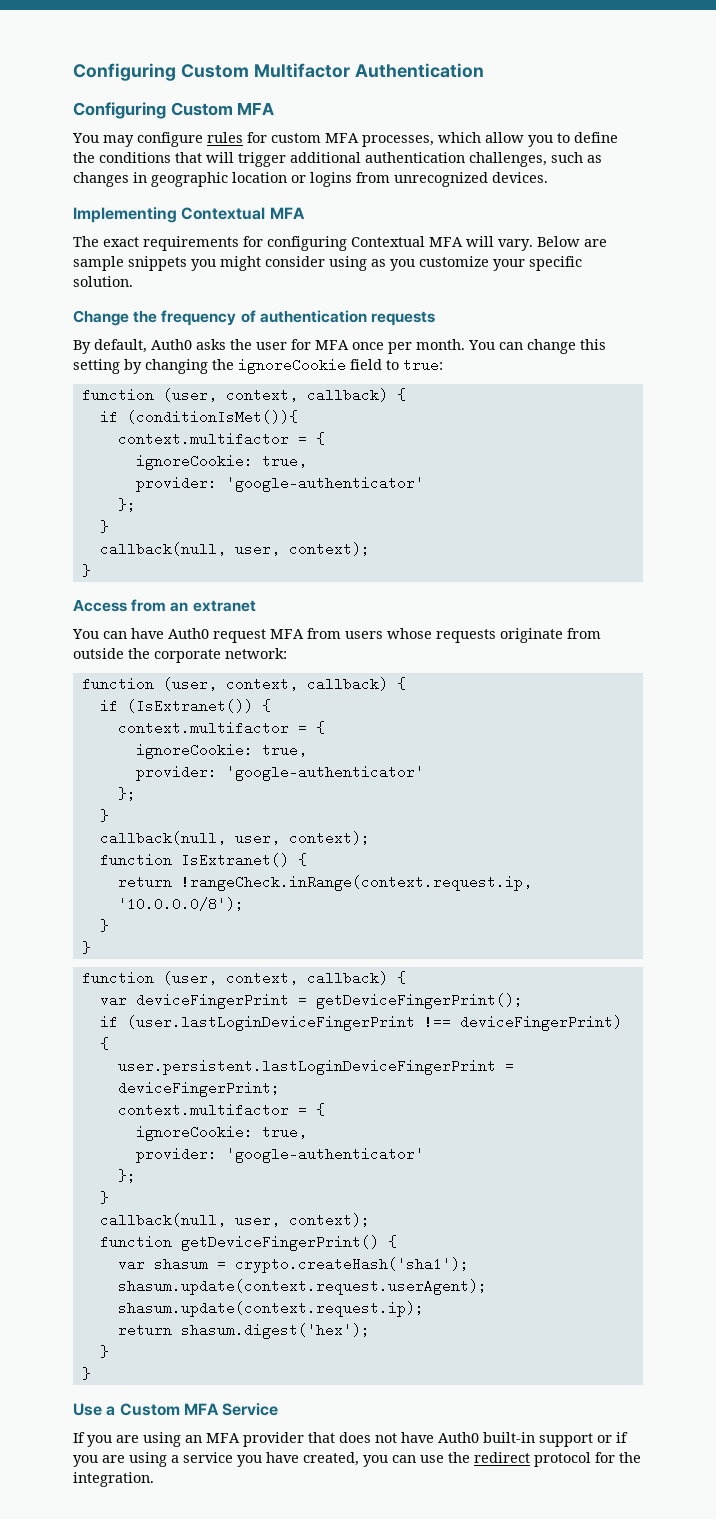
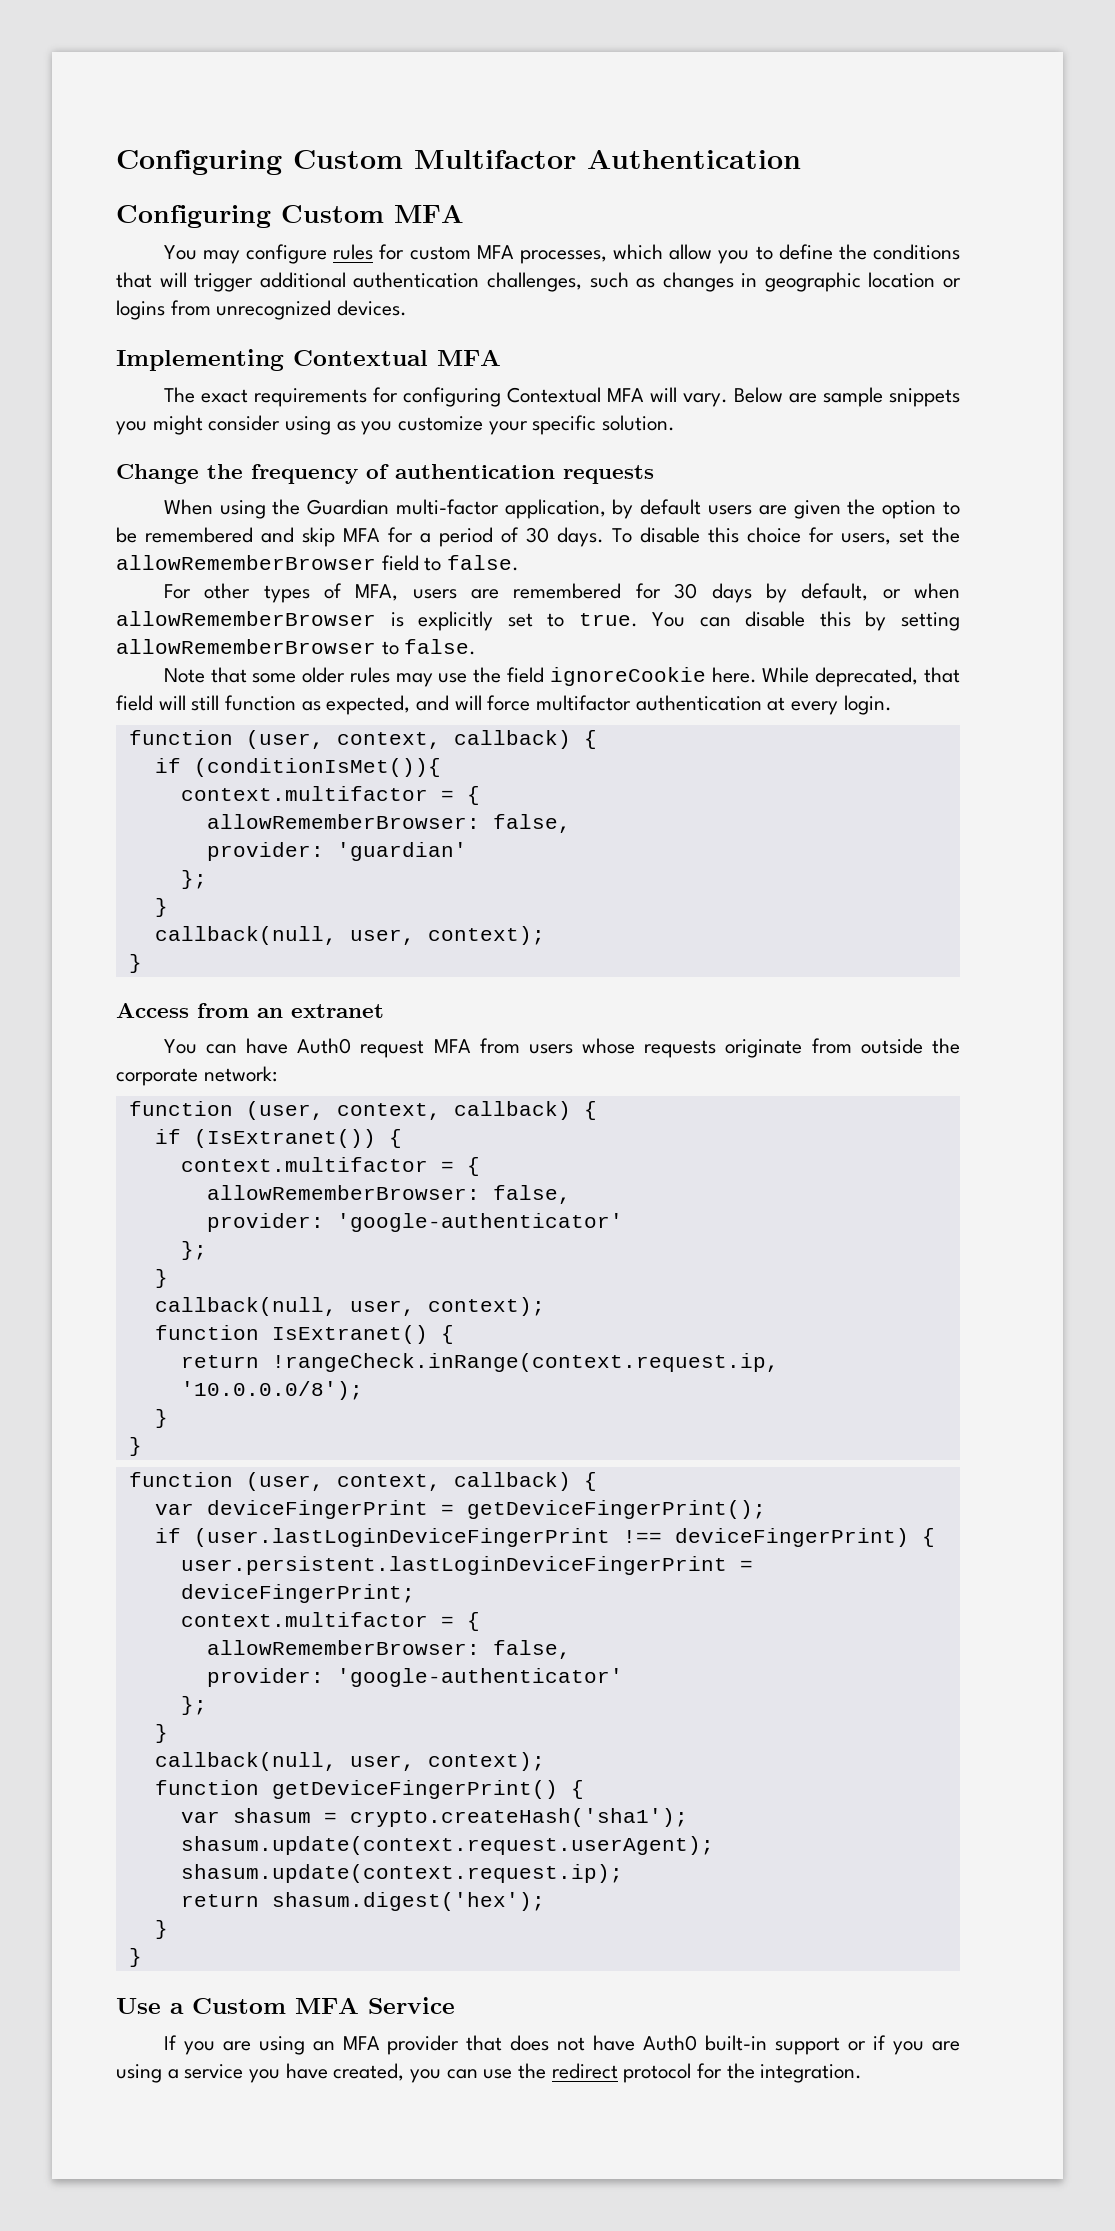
- By default, Auth0 asks the user for MFA once per month. You can change this setting by changing the ignoreCookie field to true:
+ When using the Guardian multi-factor application, by default users are given the option to be remembered and skip MFA for a period of 30 days. To disable this choice for users, set the allowRememberBrowser field to false.
+ For other types of MFA, users are remembered for 30 days by default, or when allowRememberBrowser is explicitly set to true. You can disable this by setting allowRememberBrowser to false.
+ Note that some older rules may use the field ignoreCookie here. While deprecated, that field will still function as expected, and will force multifactor authentication at every login.
  if (conditionIsMet()){
  context.multifactor = {
- ignoreCookie: true,
- provider: 'google-authenticator'
+ allowRememberBrowser: false,
+ provider: 'guardian'
  if (IsExtranet()) {
  context.multifactor = {
- ignoreCookie: true,
+ allowRememberBrowser: false,
  user.persistent.lastLoginDeviceFingerPrint = deviceFingerPrint;
  context.multifactor = {
- ignoreCookie: true,
+ allowRememberBrowser: false,

